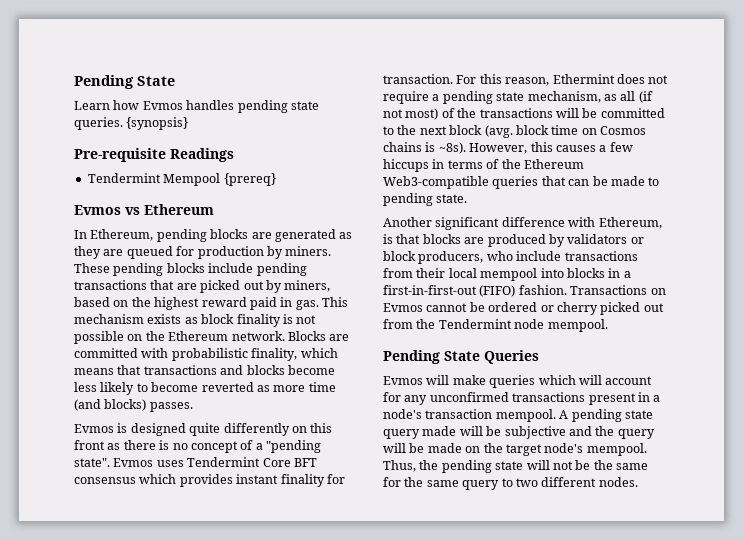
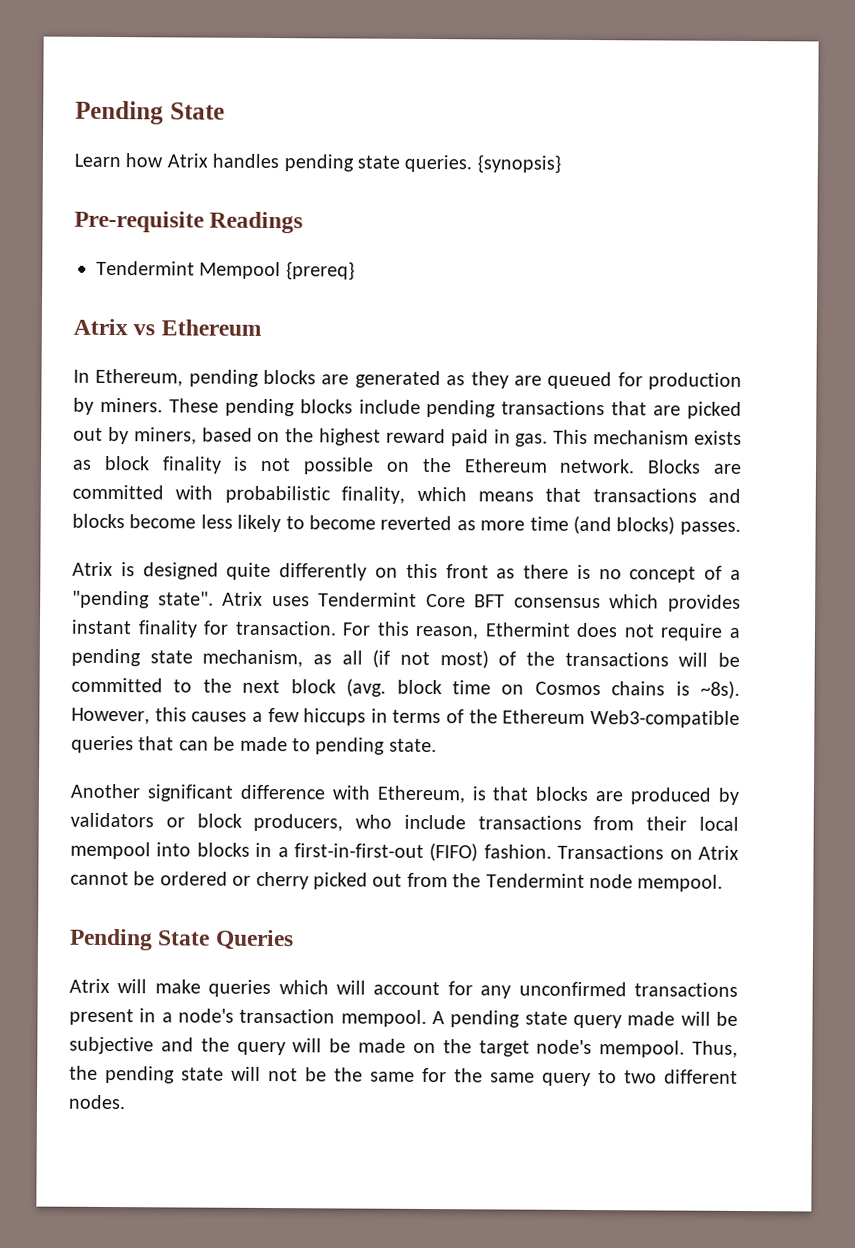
- Learn how Evmos handles pending state queries.
+ Learn how Atrix handles pending state queries.
- Evmos vs Ethereum
+ Atrix vs Ethereum
- Evmos is designed quite differently on this front as there is no concept of a "pending state".
+ Atrix is designed quite differently on this front as there is no concept of a "pending state".
- Evmos uses Tendermint Core BFT consensus which provides instant finality for transaction.
+ Atrix uses Tendermint Core BFT consensus which provides instant finality for transaction.
- Transactions on Evmos cannot be ordered or cherry picked out from the Tendermint node mempool.
+ Transactions on Atrix cannot be ordered or cherry picked out from the Tendermint node mempool.
- Evmos will make queries which will account for any unconfirmed transactions present in a node's transaction mempool.
+ Atrix will make queries which will account for any unconfirmed transactions present in a node's transaction mempool.

